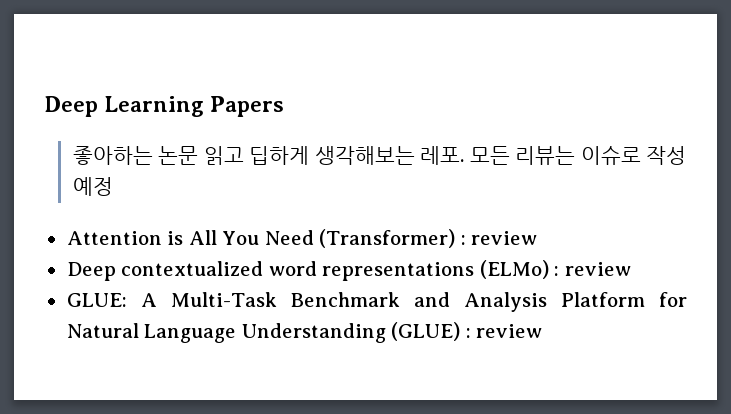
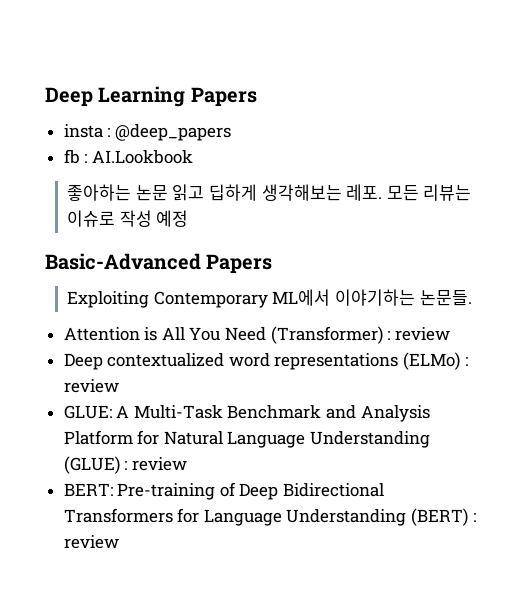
+ insta : @deep_papers
+ fb : AI.Lookbook
+ Basic-Advanced Papers
+ Exploiting Contemporary ML에서 이야기하는 논문들.
+ BERT: Pre-training of Deep Bidirectional Transformers for Language Understanding (BERT) : review

